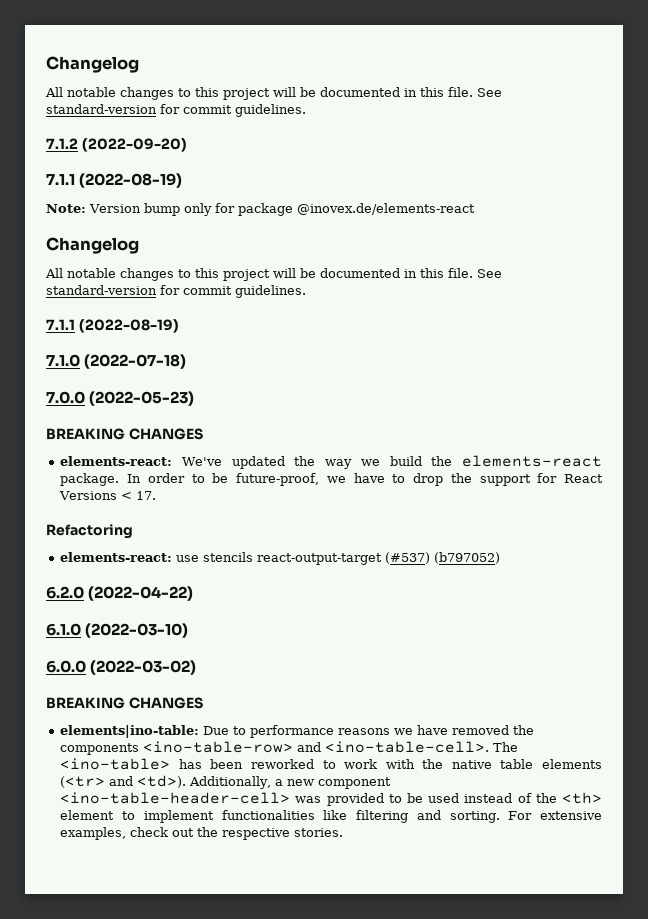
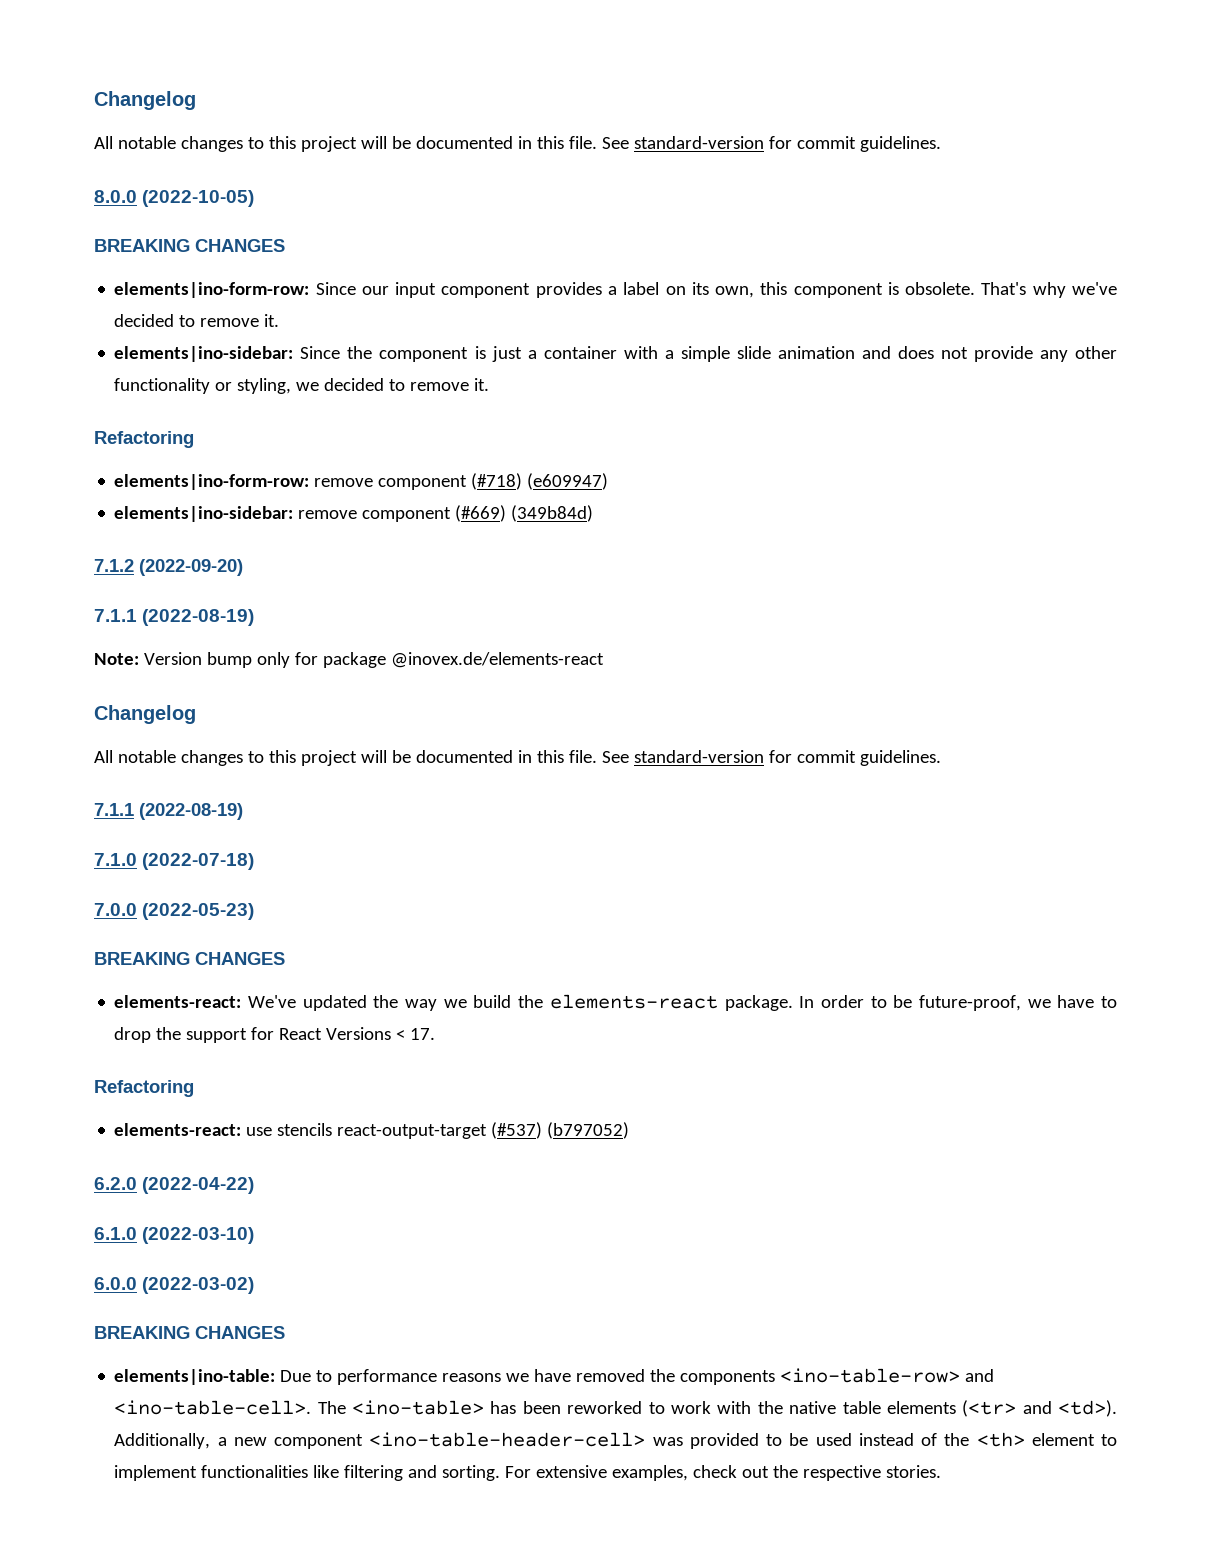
+ 8.0.0 (2022-10-05)
+ BREAKING CHANGES
+ elements|ino-form-row: Since our input component provides a label on its own, this component is obsolete. That's why we've decided to remove it.
+ elements|ino-sidebar: Since the component is just a container with a simple slide animation and does not provide any other functionality or styling, we decided to remove it.
+ Refactoring
+ elements|ino-form-row: remove component (#718) (e609947)
+ elements|ino-sidebar: remove component (#669) (349b84d)

